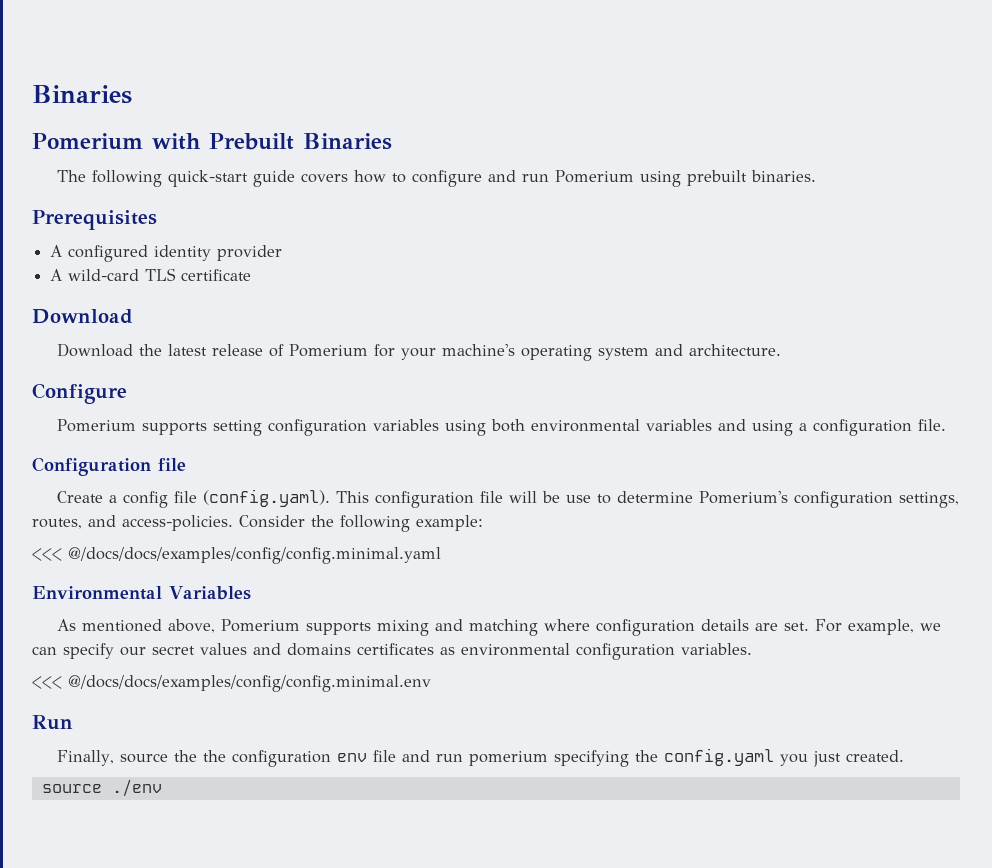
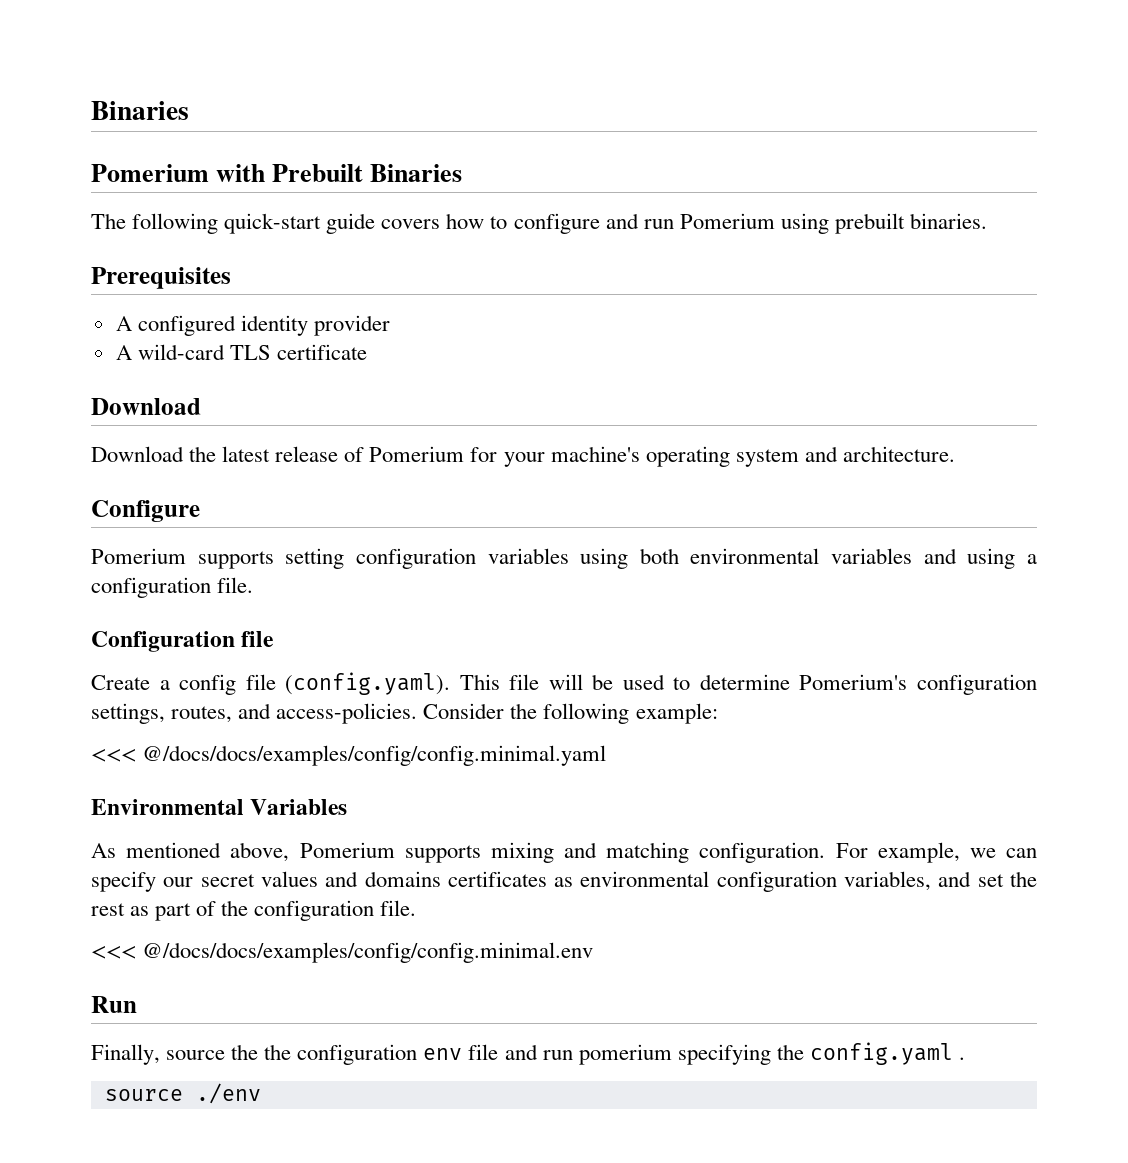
- Create a config file (config.yaml). This configuration file will be use to determine Pomerium's configuration settings, routes, and access-policies.
+ Create a config file (config.yaml). This file will be used to determine Pomerium's configuration settings, routes, and access-policies.
- As mentioned above, Pomerium supports mixing and matching where configuration details are set.
+ As mentioned above, Pomerium supports mixing and matching configuration.
- For example, we can specify our secret values and domains certificates as environmental configuration variables.
+ For example, we can specify our secret values and domains certificates as environmental configuration variables, and set the rest as part of the configuration file.
- Finally, source the the configuration env file and run pomerium specifying the config.yaml you just created.
+ Finally, source the the configuration env file and run pomerium specifying the config.yaml .

